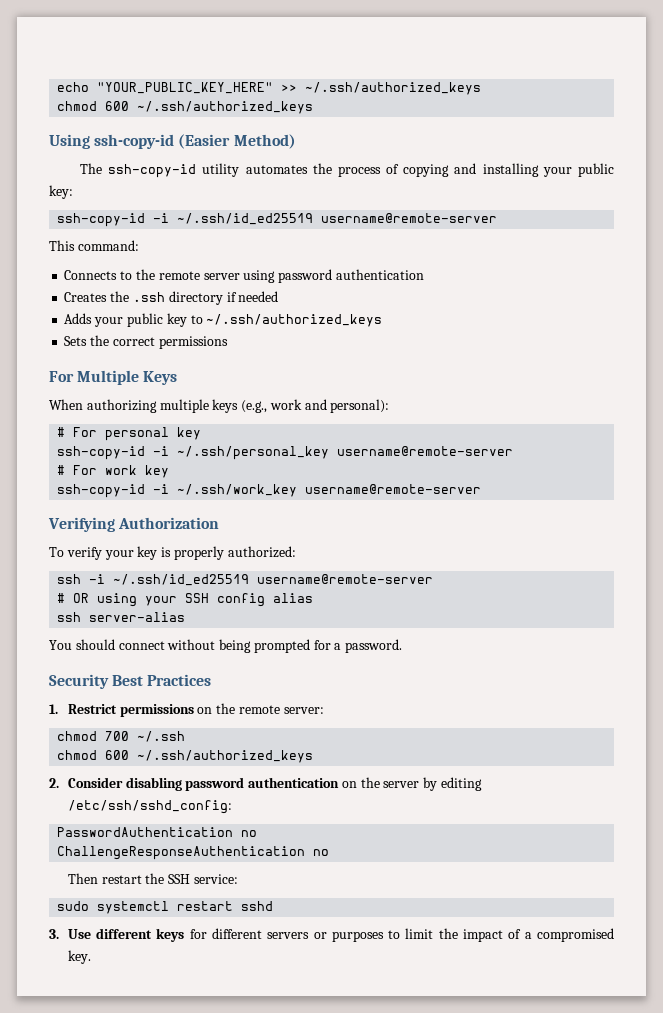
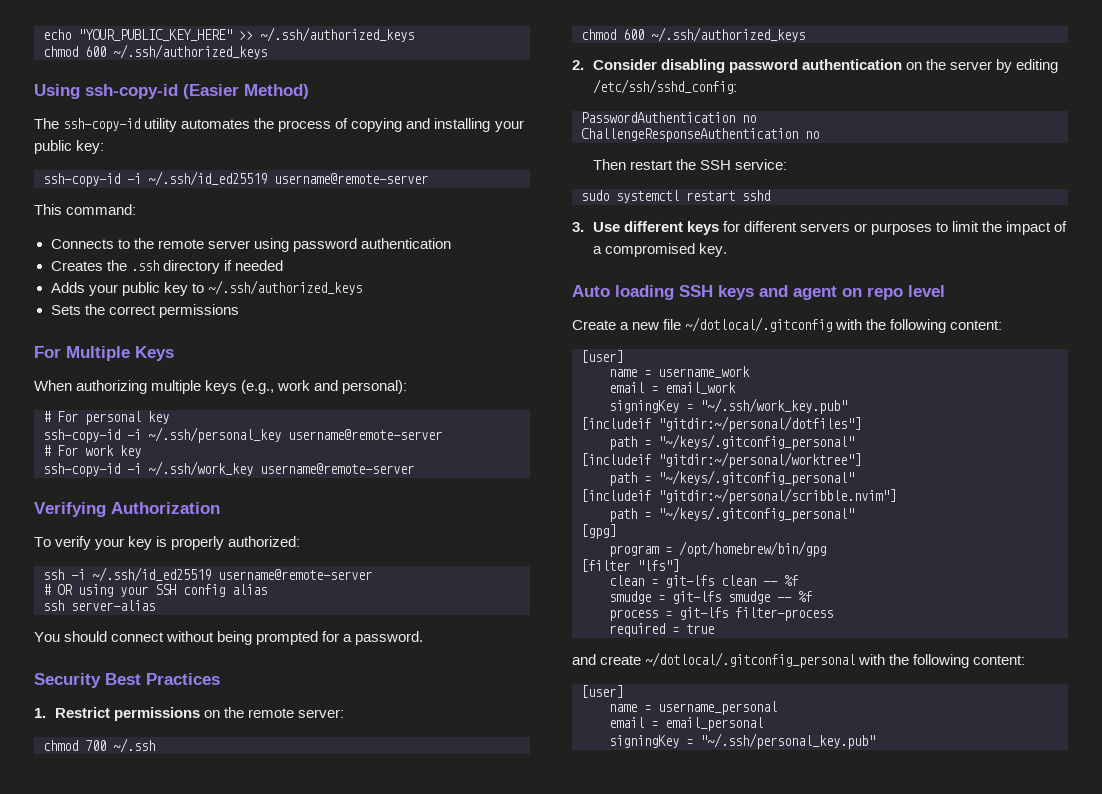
+ Auto loading SSH keys and agent on repo level
+ Create a new file ~/dotlocal/.gitconfig with the following content:
+ [user]
+ name = username_work
+ email = email_work
+ signingKey = "~/.ssh/work_key.pub"
+ [includeif "gitdir:~/personal/dotfiles"]
+ path = "~/keys/.gitconfig_personal"
+ [includeif "gitdir:~/personal/worktree"]
+ path = "~/keys/.gitconfig_personal"
+ [includeif "gitdir:~/personal/scribble.nvim"]
+ path = "~/keys/.gitconfig_personal"
+ [gpg]
+ program = /opt/homebrew/bin/gpg
+ [filter "lfs"]
+ clean = git-lfs clean -- %f
+ smudge = git-lfs smudge -- %f
+ process = git-lfs filter-process
+ required = true
+ and create ~/dotlocal/.gitconfig_personal with the following content:
+ [user]
+ name = username_personal
+ email = email_personal
+ signingKey = "~/.ssh/personal_key.pub"

